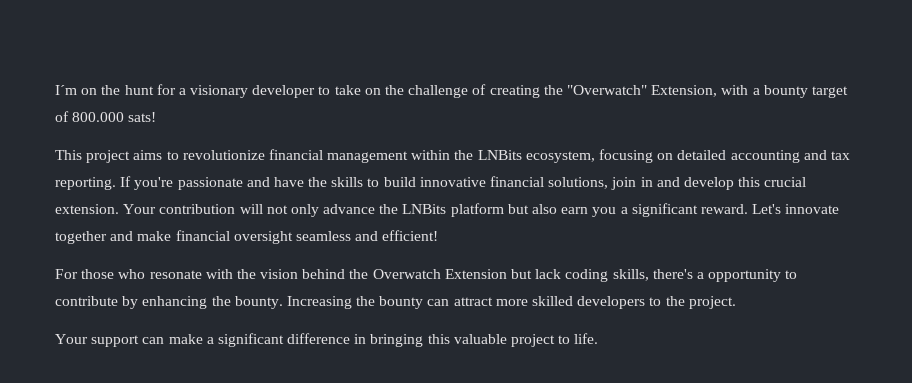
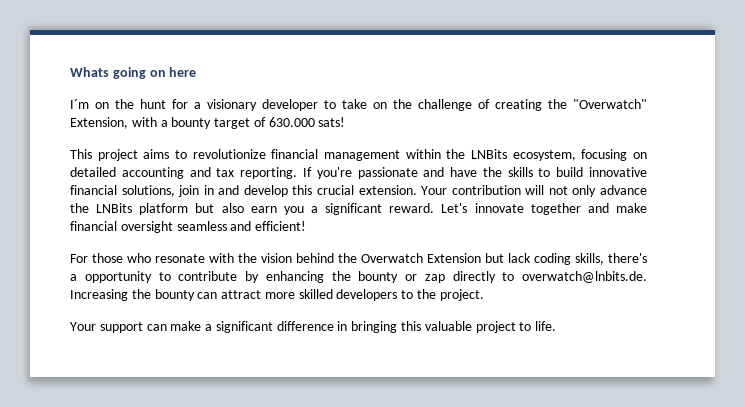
+ Whats going on here
- I´m on the hunt for a visionary developer to take on the challenge of creating the "Overwatch" Extension, with a bounty target of 800.000 sats!
+ I´m on the hunt for a visionary developer to take on the challenge of creating the "Overwatch" Extension, with a bounty target of 630.000 sats!
- For those who resonate with the vision behind the Overwatch Extension but lack coding skills, there's a opportunity to contribute by enhancing the bounty. Increasing the bounty can attract more skilled developers to the project.
+ For those who resonate with the vision behind the Overwatch Extension but lack coding skills, there's a opportunity to contribute by enhancing the bounty or zap directly to overwatch@lnbits.de. Increasing the bounty can attract more skilled developers to the project.

